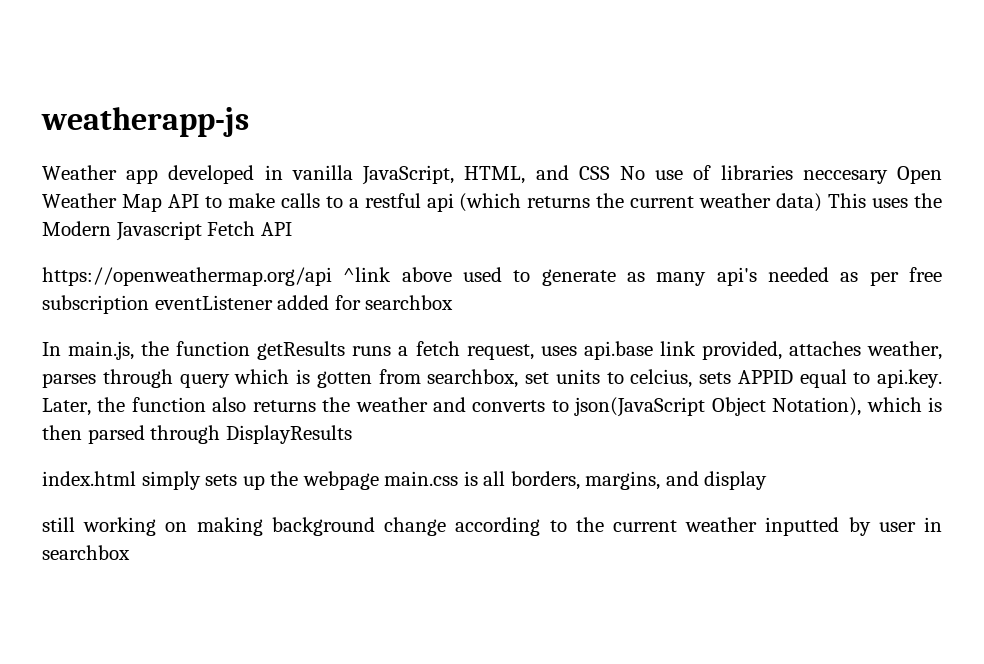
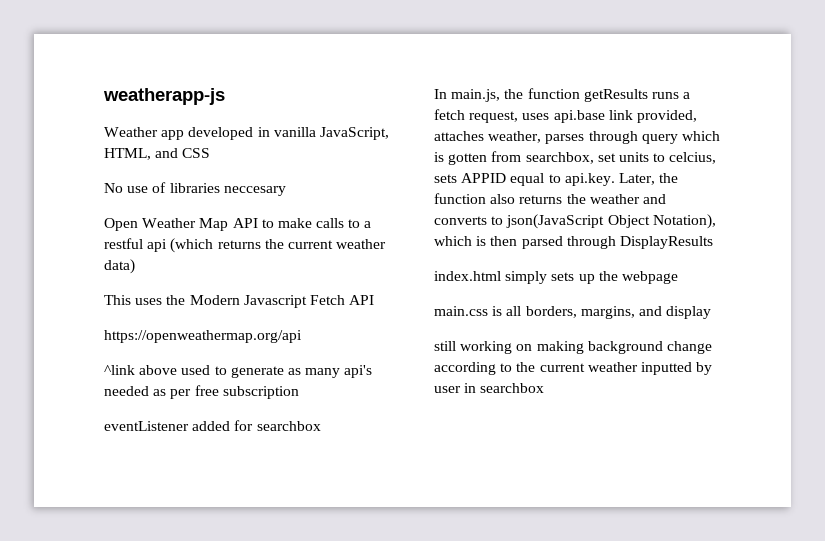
- Weather app developed in vanilla JavaScript, HTML, and CSS No use of libraries neccesary Open Weather Map API to make calls to a restful api (which returns the current weather data) This uses the Modern Javascript Fetch API
+ Weather app developed in vanilla JavaScript, HTML, and CSS
+ No use of libraries neccesary
+ Open Weather Map API to make calls to a restful api (which returns the current weather data)
+ This uses the Modern Javascript Fetch API
- https://openweathermap.org/api ^link above used to generate as many api's needed as per free subscription eventListener added for searchbox
+ https://openweathermap.org/api
+ ^link above used to generate as many api's needed as per free subscription
+ eventListener added for searchbox
- index.html simply sets up the webpage main.css is all borders, margins, and display
+ index.html simply sets up the webpage
+ main.css is all borders, margins, and display

